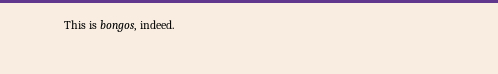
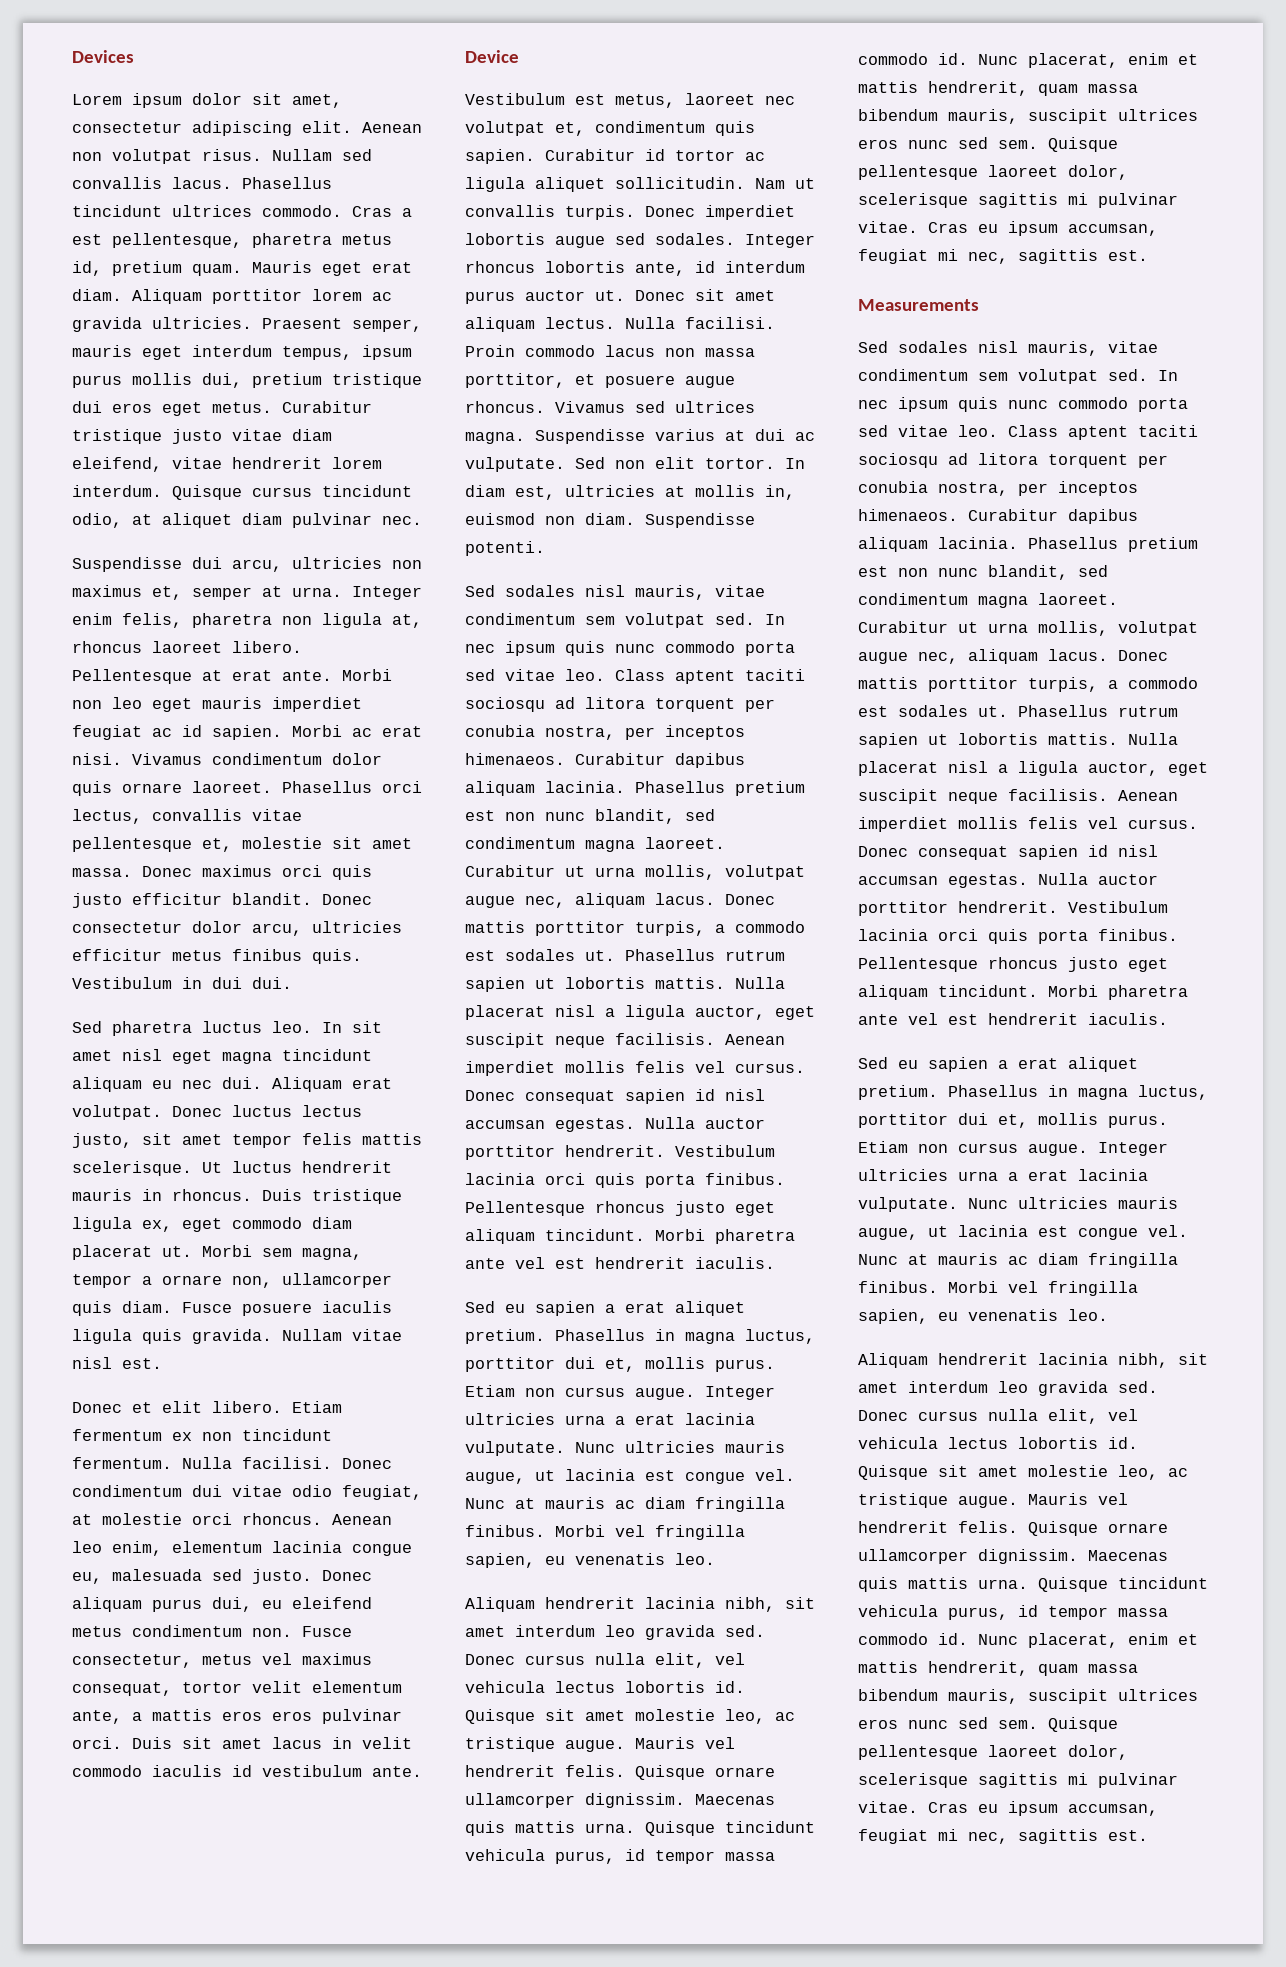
- This is bongos, indeed.
+ Devices
+ Lorem ipsum dolor sit amet, consectetur adipiscing elit. Aenean non volutpat risus. Nullam sed convallis lacus. Phasellus tincidunt ultrices commodo. Cras a est pellentesque, pharetra metus id, pretium quam. Mauris eget erat diam. Aliquam porttitor lorem ac gravida ultricies. Praesent semper, mauris eget interdum tempus, ipsum purus mollis dui, pretium tristique dui eros eget metus. Curabitur tristique justo vitae diam eleifend, vitae hendrerit lorem interdum. Quisque cursus tincidunt odio, at aliquet diam pulvinar nec.
+ Suspendisse dui arcu, ultricies non maximus et, semper at urna. Integer enim felis, pharetra non ligula at, rhoncus laoreet libero. Pellentesque at erat ante. Morbi non leo eget mauris imperdiet feugiat ac id sapien. Morbi ac erat nisi. Vivamus condimentum dolor quis ornare laoreet. Phasellus orci lectus, convallis vitae pellentesque et, molestie sit amet massa. Donec maximus orci quis justo efficitur blandit. Donec consectetur dolor arcu, ultricies efficitur metus finibus quis. Vestibulum in dui dui.
+ Sed pharetra luctus leo. In sit amet nisl eget magna tincidunt aliquam eu nec dui. Aliquam erat volutpat. Donec luctus lectus justo, sit amet tempor felis mattis scelerisque. Ut luctus hendrerit mauris in rhoncus. Duis tristique ligula ex, eget commodo diam placerat ut. Morbi sem magna, tempor a ornare non, ullamcorper quis diam. Fusce posuere iaculis ligula quis gravida. Nullam vitae nisl est.
+ Donec et elit libero. Etiam fermentum ex non tincidunt fermentum. Nulla facilisi. Donec condimentum dui vitae odio feugiat, at molestie orci rhoncus. Aenean leo enim, elementum lacinia congue eu, malesuada sed justo. Donec aliquam purus dui, eu eleifend metus condimentum non. Fusce consectetur, metus vel maximus consequat, tortor velit elementum ante, a mattis eros eros pulvinar orci. Duis sit amet lacus in velit commodo iaculis id vestibulum ante.
+ Device
+ Vestibulum est metus, laoreet nec volutpat et, condimentum quis sapien. Curabitur id tortor ac ligula aliquet sollicitudin. Nam ut convallis turpis. Donec imperdiet lobortis augue sed sodales. Integer rhoncus lobortis ante, id interdum purus auctor ut. Donec sit amet aliquam lectus. Nulla facilisi. Proin commodo lacus non massa porttitor, et posuere augue rhoncus. Vivamus sed ultrices magna. Suspendisse varius at dui ac vulputate. Sed non elit tortor. In diam est, ultricies at mollis in, euismod non diam. Suspendisse potenti.
+ Sed sodales nisl mauris, vitae condimentum sem volutpat sed. In nec ipsum quis nunc commodo porta sed vitae leo. Class aptent taciti sociosqu ad litora torquent per conubia nostra, per inceptos himenaeos. Curabitur dapibus aliquam lacinia. Phasellus pretium est non nunc blandit, sed condimentum magna laoreet. Curabitur ut urna mollis, volutpat augue nec, aliquam lacus. Donec mattis porttitor turpis, a commodo est sodales ut. Phasellus rutrum sapien ut lobortis mattis. Nulla placerat nisl a ligula auctor, eget suscipit neque facilisis. Aenean imperdiet mollis felis vel cursus. Donec consequat sapien id nisl accumsan egestas. Nulla auctor porttitor hendrerit. Vestibulum lacinia orci quis porta finibus. Pellentesque rhoncus justo eget aliquam tincidunt. Morbi pharetra ante vel est hendrerit iaculis.
+ Sed eu sapien a erat aliquet pretium. Phasellus in magna luctus, porttitor dui et, mollis purus. Etiam non cursus augue. Integer ultricies urna a erat lacinia vulputate. Nunc ultricies mauris augue, ut lacinia est congue vel. Nunc at mauris ac diam fringilla finibus. Morbi vel fringilla sapien, eu venenatis leo.
+ Aliquam hendrerit lacinia nibh, sit amet interdum leo gravida sed. Donec cursus nulla elit, vel vehicula lectus lobortis id. Quisque sit amet molestie leo, ac tristique augue. Mauris vel hendrerit felis. Quisque ornare ullamcorper dignissim. Maecenas quis mattis urna. Quisque tincidunt vehicula purus, id tempor massa commodo id. Nunc placerat, enim et mattis hendrerit, quam massa bibendum mauris, suscipit ultrices eros nunc sed sem. Quisque pellentesque laoreet dolor, scelerisque sagittis mi pulvinar vitae. Cras eu ipsum accumsan, feugiat mi nec, sagittis est.
+ Measurements
+ Sed sodales nisl mauris, vitae condimentum sem volutpat sed. In nec ipsum quis nunc commodo porta sed vitae leo. Class aptent taciti sociosqu ad litora torquent per conubia nostra, per inceptos himenaeos. Curabitur dapibus aliquam lacinia. Phasellus pretium est non nunc blandit, sed condimentum magna laoreet. Curabitur ut urna mollis, volutpat augue nec, aliquam lacus. Donec mattis porttitor turpis, a commodo est sodales ut. Phasellus rutrum sapien ut lobortis mattis. Nulla placerat nisl a ligula auctor, eget suscipit neque facilisis. Aenean imperdiet mollis felis vel cursus. Donec consequat sapien id nisl accumsan egestas. Nulla auctor porttitor hendrerit. Vestibulum lacinia orci quis porta finibus. Pellentesque rhoncus justo eget aliquam tincidunt. Morbi pharetra ante vel est hendrerit iaculis.
+ Sed eu sapien a erat aliquet pretium. Phasellus in magna luctus, porttitor dui et, mollis purus. Etiam non cursus augue. Integer ultricies urna a erat lacinia vulputate. Nunc ultricies mauris augue, ut lacinia est congue vel. Nunc at mauris ac diam fringilla finibus. Morbi vel fringilla sapien, eu venenatis leo.
+ Aliquam hendrerit lacinia nibh, sit amet interdum leo gravida sed. Donec cursus nulla elit, vel vehicula lectus lobortis id. Quisque sit amet molestie leo, ac tristique augue. Mauris vel hendrerit felis. Quisque ornare ullamcorper dignissim. Maecenas quis mattis urna. Quisque tincidunt vehicula purus, id tempor massa commodo id. Nunc placerat, enim et mattis hendrerit, quam massa bibendum mauris, suscipit ultrices eros nunc sed sem. Quisque pellentesque laoreet dolor, scelerisque sagittis mi pulvinar vitae. Cras eu ipsum accumsan, feugiat mi nec, sagittis est.

